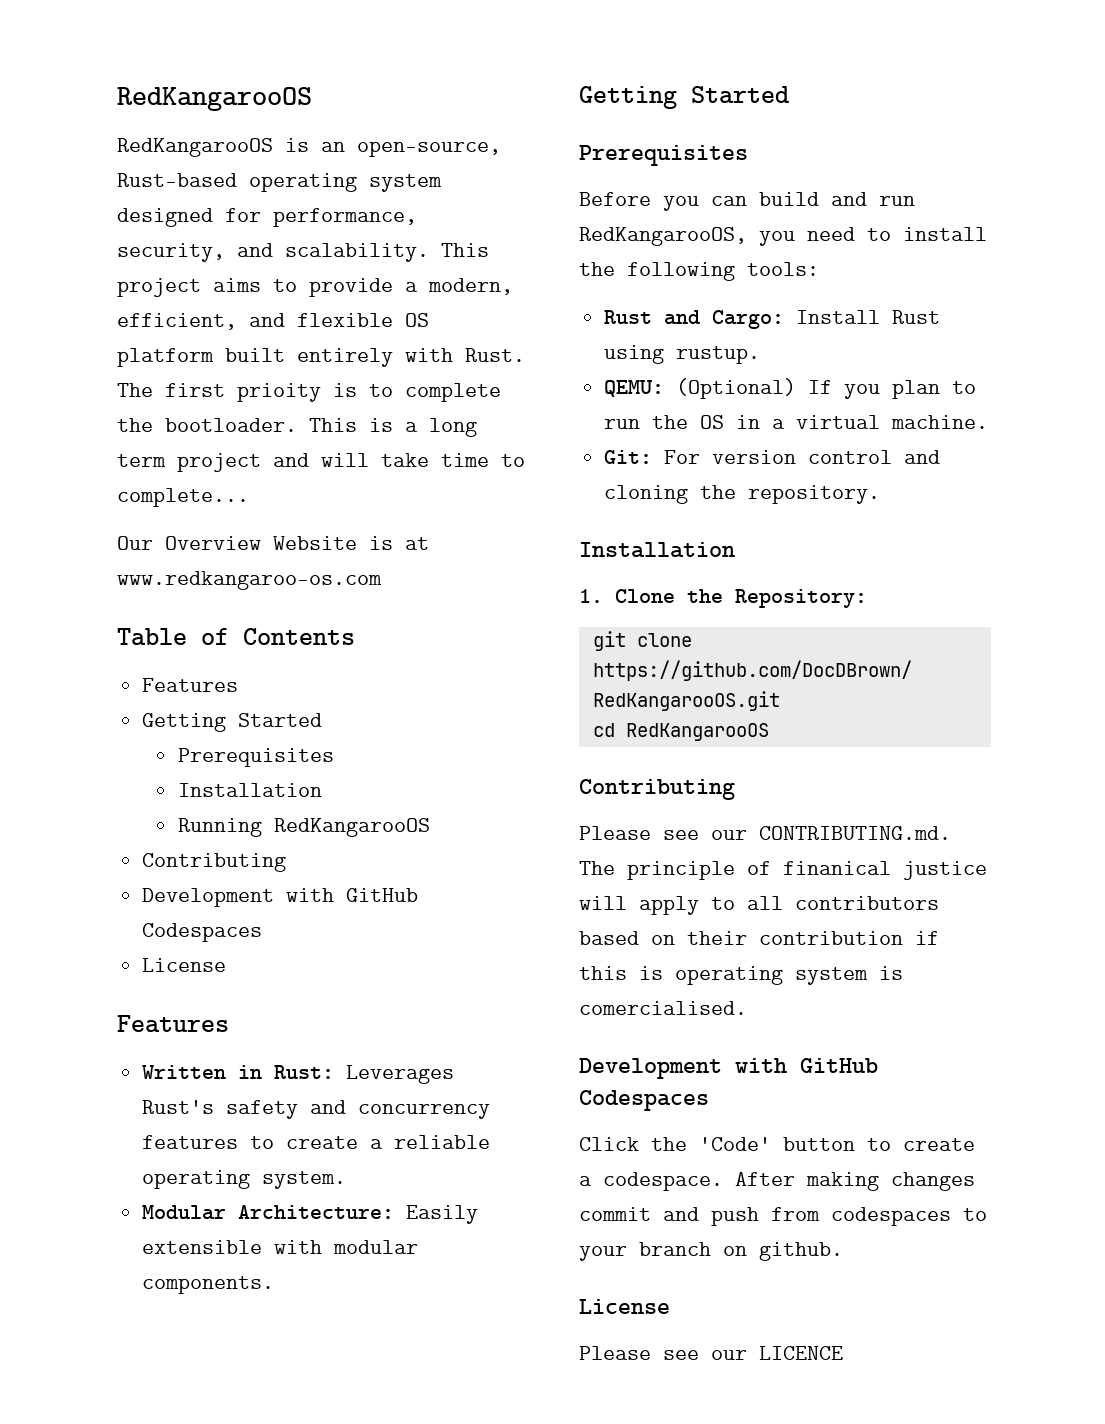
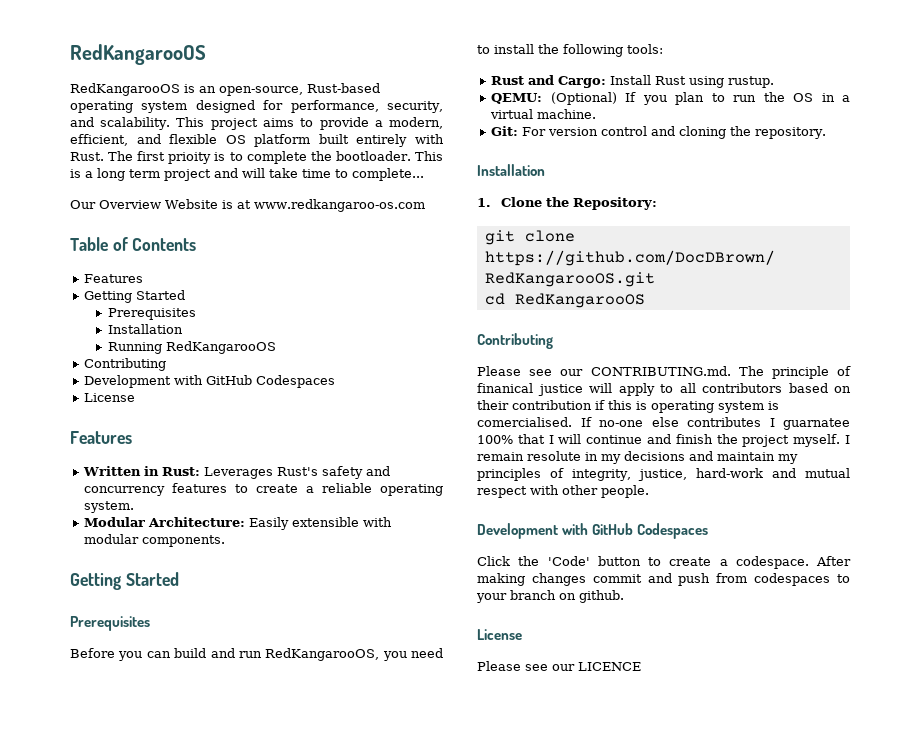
+ If no-one else contributes I guarnatee 100% that I will continue and finish the project myself. I remain resolute in my decisions and maintain my principles of integrity, justice, hard-work and mutual respect with other people.

